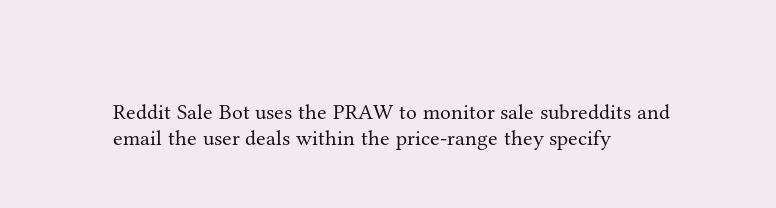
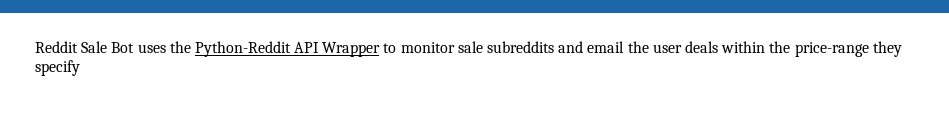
- Reddit Sale Bot uses the PRAW to monitor sale subreddits and email the user deals within the price-range they specify
+ Reddit Sale Bot uses the Python-Reddit API Wrapper to monitor sale subreddits and email the user deals within the price-range they specify

